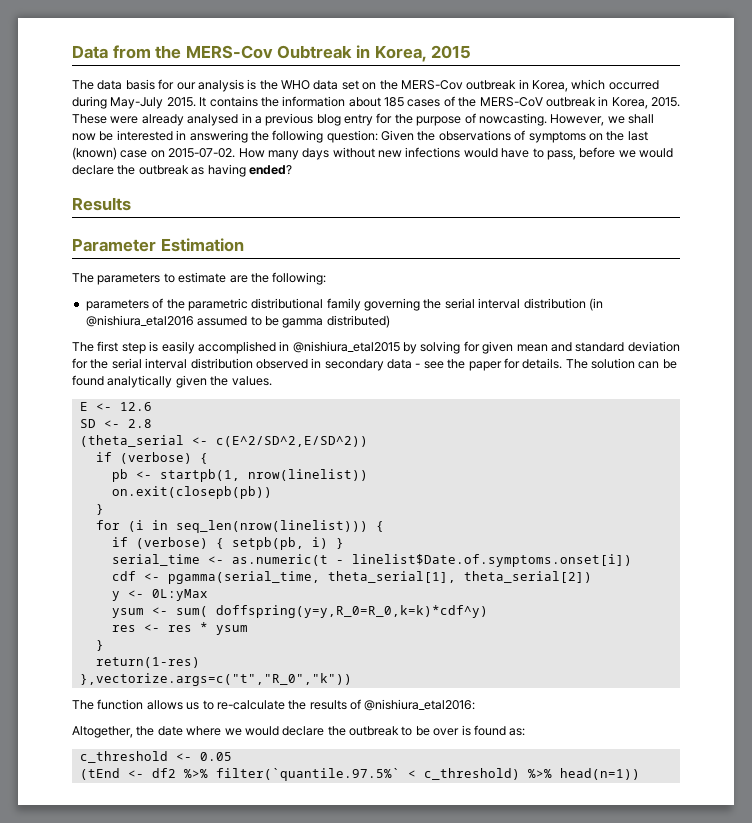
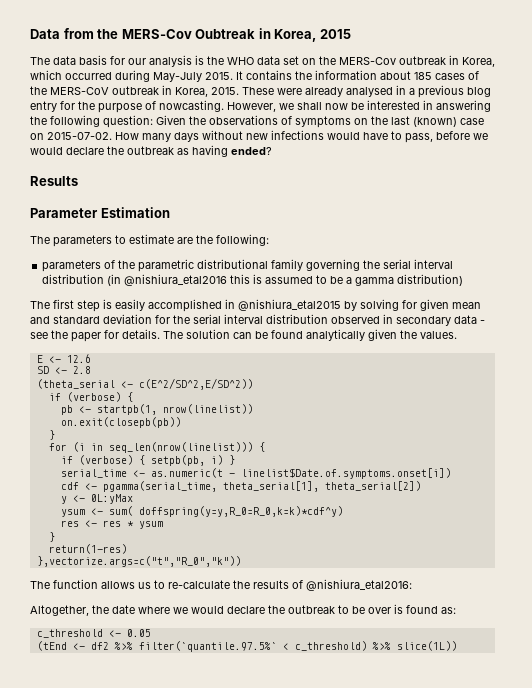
- parameters of the parametric distributional family governing the serial interval distribution (in @nishiura_etal2016 assumed to be gamma distributed)
+ parameters of the parametric distributional family governing the serial interval distribution (in @nishiura_etal2016 this is assumed to be a gamma distribution)
- (tEnd <- df2 %>% filter(`quantile.97.5%` < c_threshold) %>% head(n=1))
+ (tEnd <- df2 %>% filter(`quantile.97.5%` < c_threshold) %>% slice(1L))

